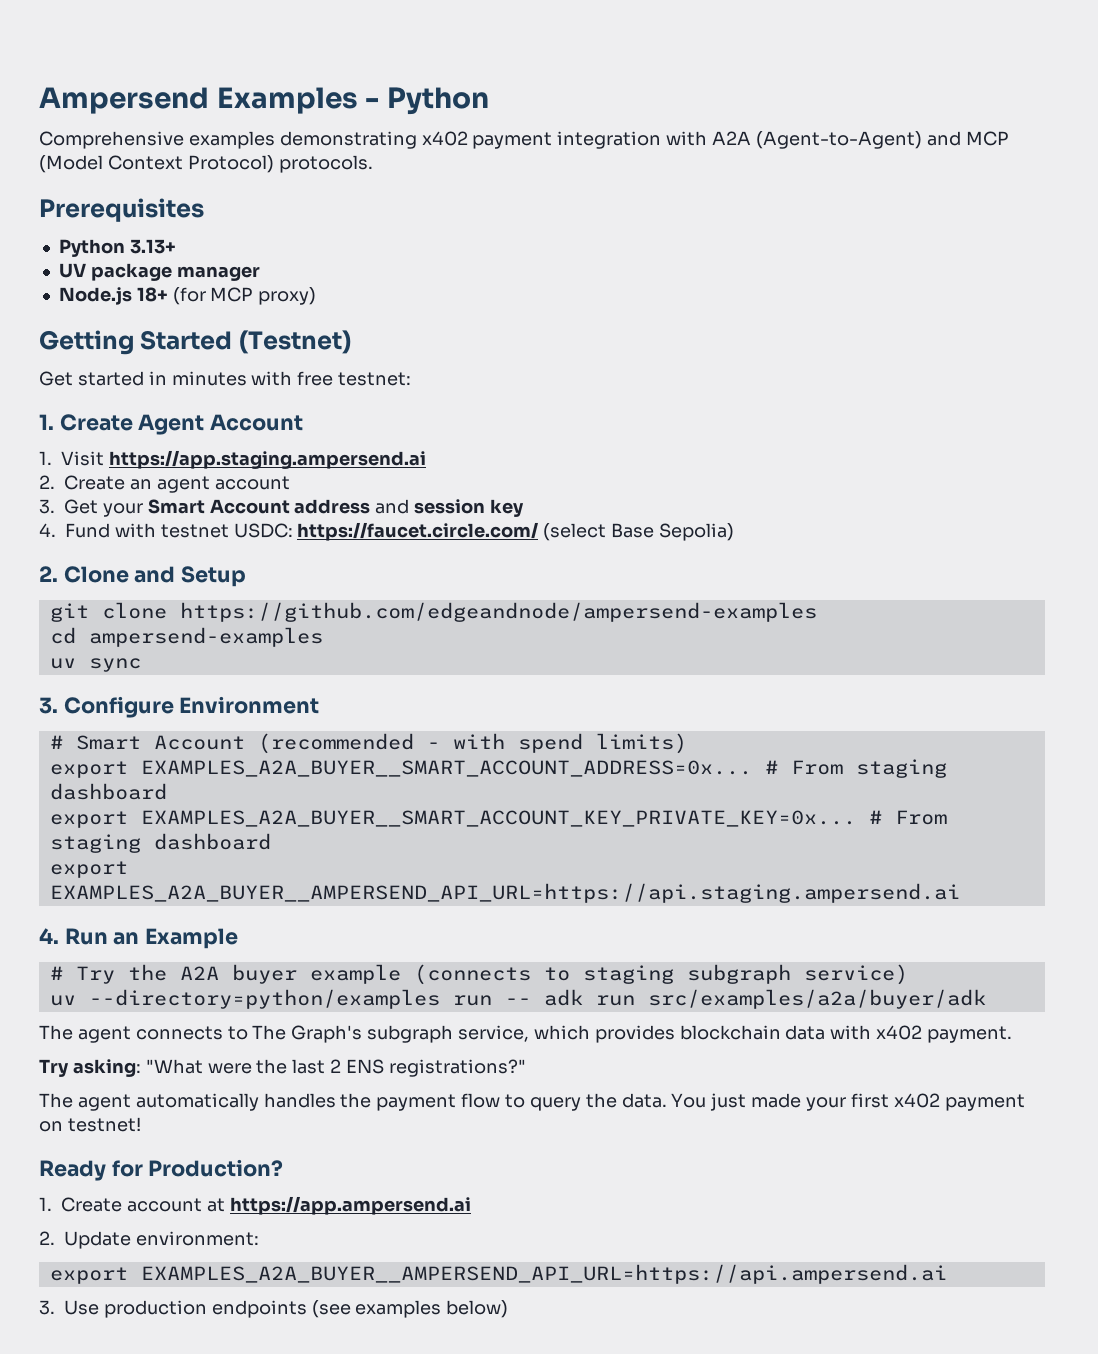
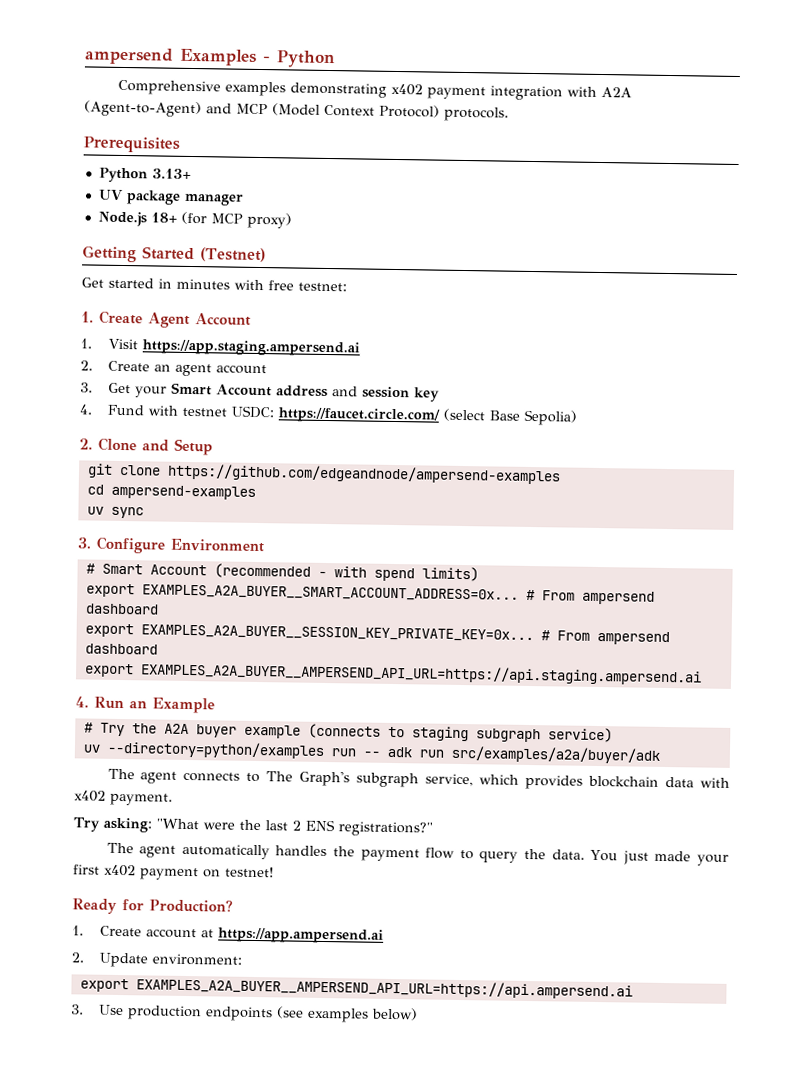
- Ampersend Examples - Python
+ ampersend Examples - Python
- export EXAMPLES_A2A_BUYER__SMART_ACCOUNT_ADDRESS=0x... # From staging dashboard
- export EXAMPLES_A2A_BUYER__SMART_ACCOUNT_KEY_PRIVATE_KEY=0x... # From staging dashboard
+ export EXAMPLES_A2A_BUYER__SMART_ACCOUNT_ADDRESS=0x... # From ampersend dashboard
+ export EXAMPLES_A2A_BUYER__SESSION_KEY_PRIVATE_KEY=0x... # From ampersend dashboard

